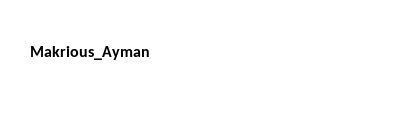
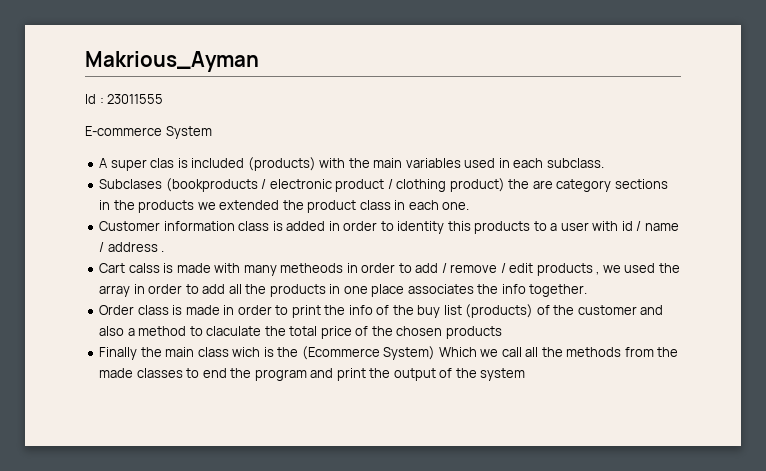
+ Id : 23011555
+ E-commerce System
+ A super clas is included (products) with the main variables used in each subclass.
+ Subclases (bookproducts / electronic product / clothing product) the are category sections in the products we extended the product class in each one.
+ Customer information class is added in order to identity this products to a user with id / name / address .
+ Cart calss is made with many metheods in order to add / remove / edit products , we used the array in order to add all the products in one place associates the info together.
+ Order class is made in order to print the info of the buy list (products) of the customer and also a method to claculate the total price of the chosen products
+ Finally the main class wich is the (Ecommerce System) Which we call all the methods from the made classes to end the program and print the output of the system

